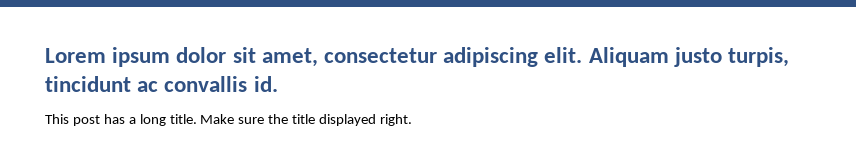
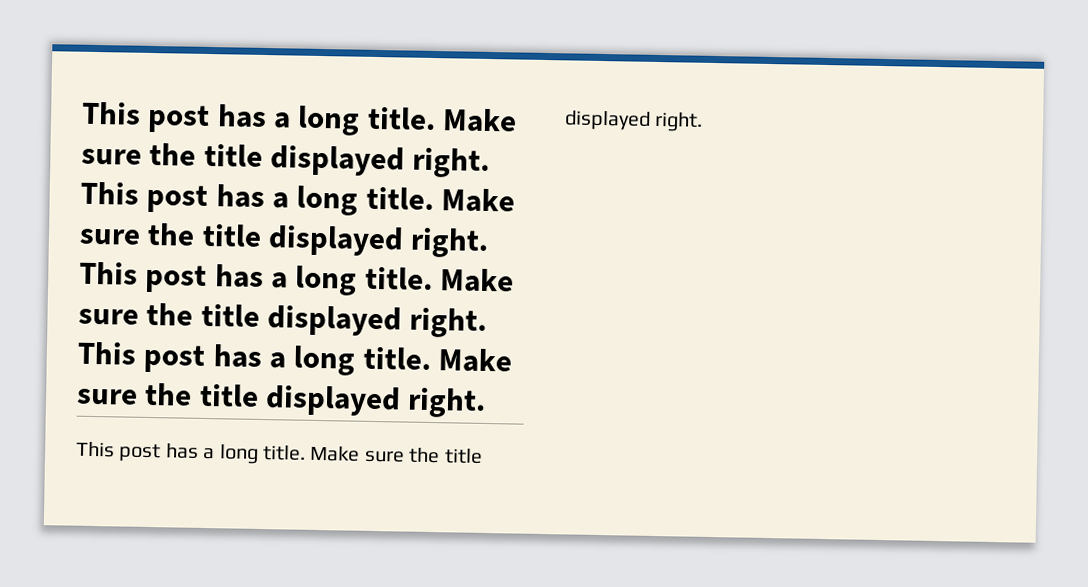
- Lorem ipsum dolor sit amet, consectetur adipiscing elit. Aliquam justo turpis, tincidunt ac convallis id.
+ This post has a long title. Make sure the title displayed right. This post has a long title. Make sure the title displayed right. This post has a long title. Make sure the title displayed right. This post has a long title. Make sure the title displayed right.

